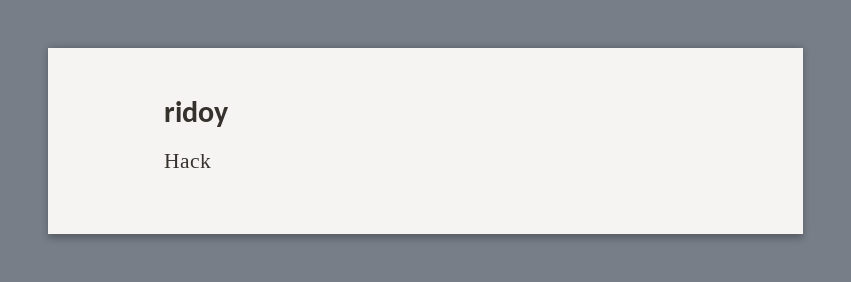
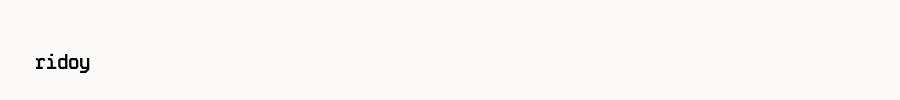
- Hack

